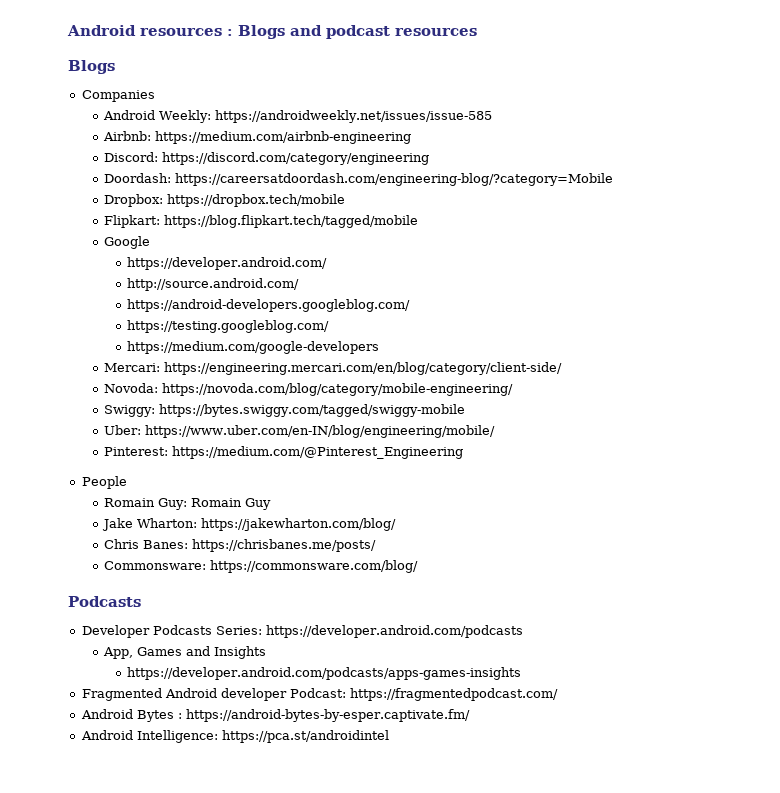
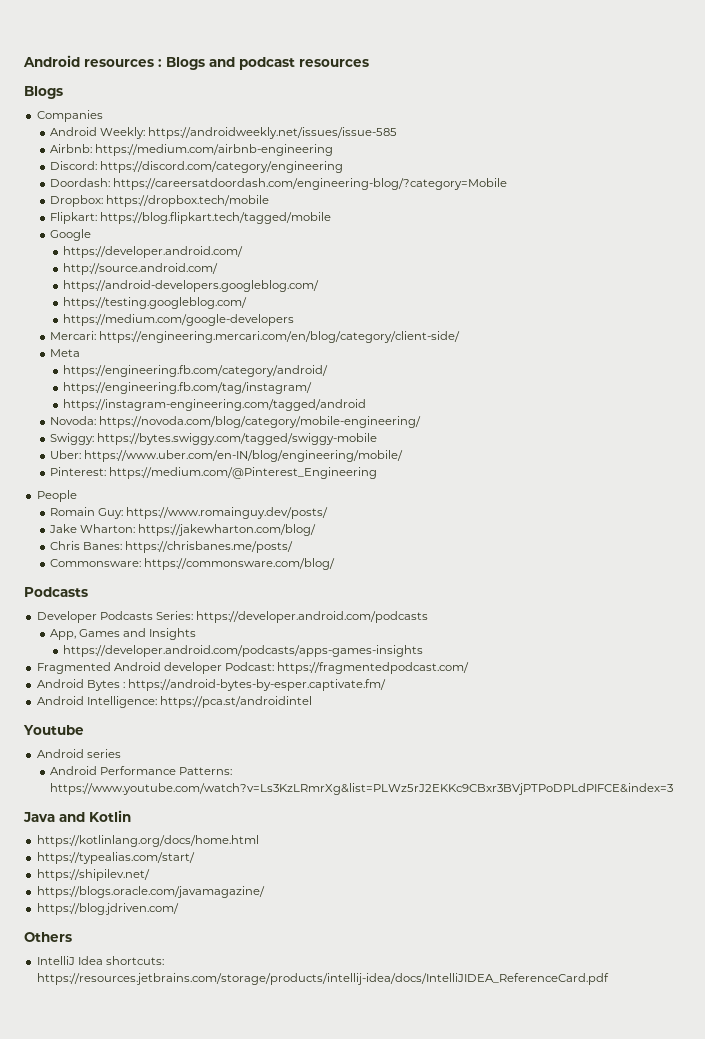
+ Meta
+ https://engineering.fb.com/category/android/
+ https://engineering.fb.com/tag/instagram/
+ https://instagram-engineering.com/tagged/android
- Romain Guy: Romain Guy
+ Romain Guy: https://www.romainguy.dev/posts/
+ Youtube
+ Android series
+ Android Performance Patterns: https://www.youtube.com/watch?v=Ls3KzLRmrXg&list=PLWz5rJ2EKKc9CBxr3BVjPTPoDPLdPIFCE&index=3
+ Java and Kotlin
+ https://kotlinlang.org/docs/home.html
+ https://typealias.com/start/
+ https://shipilev.net/
+ https://blogs.oracle.com/javamagazine/
+ https://blog.jdriven.com/
+ Others
+ IntelliJ Idea shortcuts: https://resources.jetbrains.com/storage/products/intellij-idea/docs/IntelliJIDEA_ReferenceCard.pdf

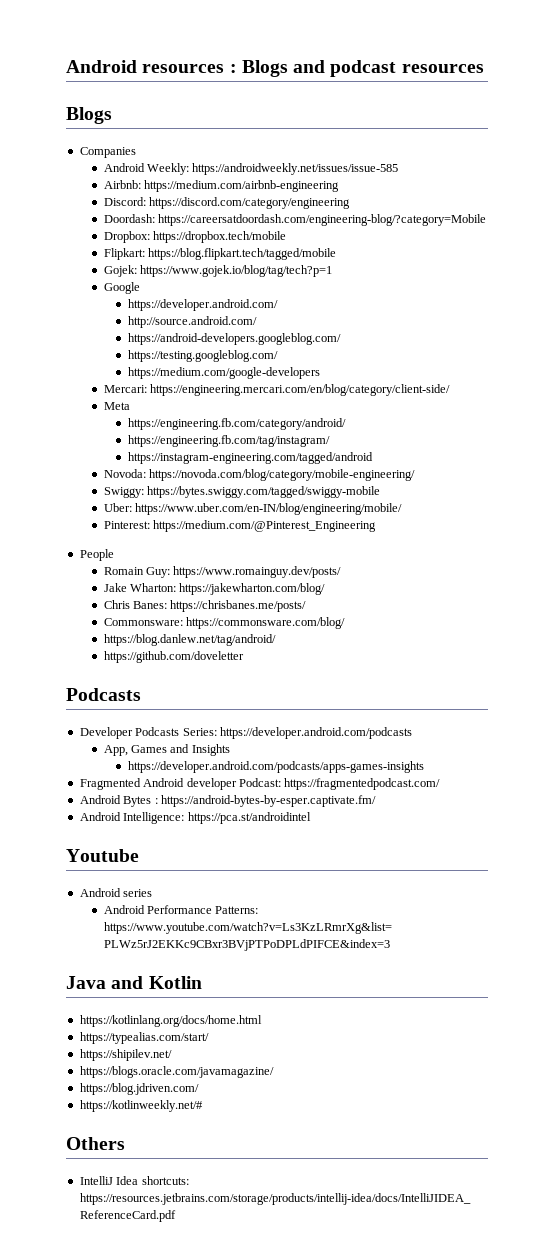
+ Gojek: https://www.gojek.io/blog/tag/tech?p=1
+ https://blog.danlew.net/tag/android/
+ https://github.com/doveletter
+ https://kotlinweekly.net/#

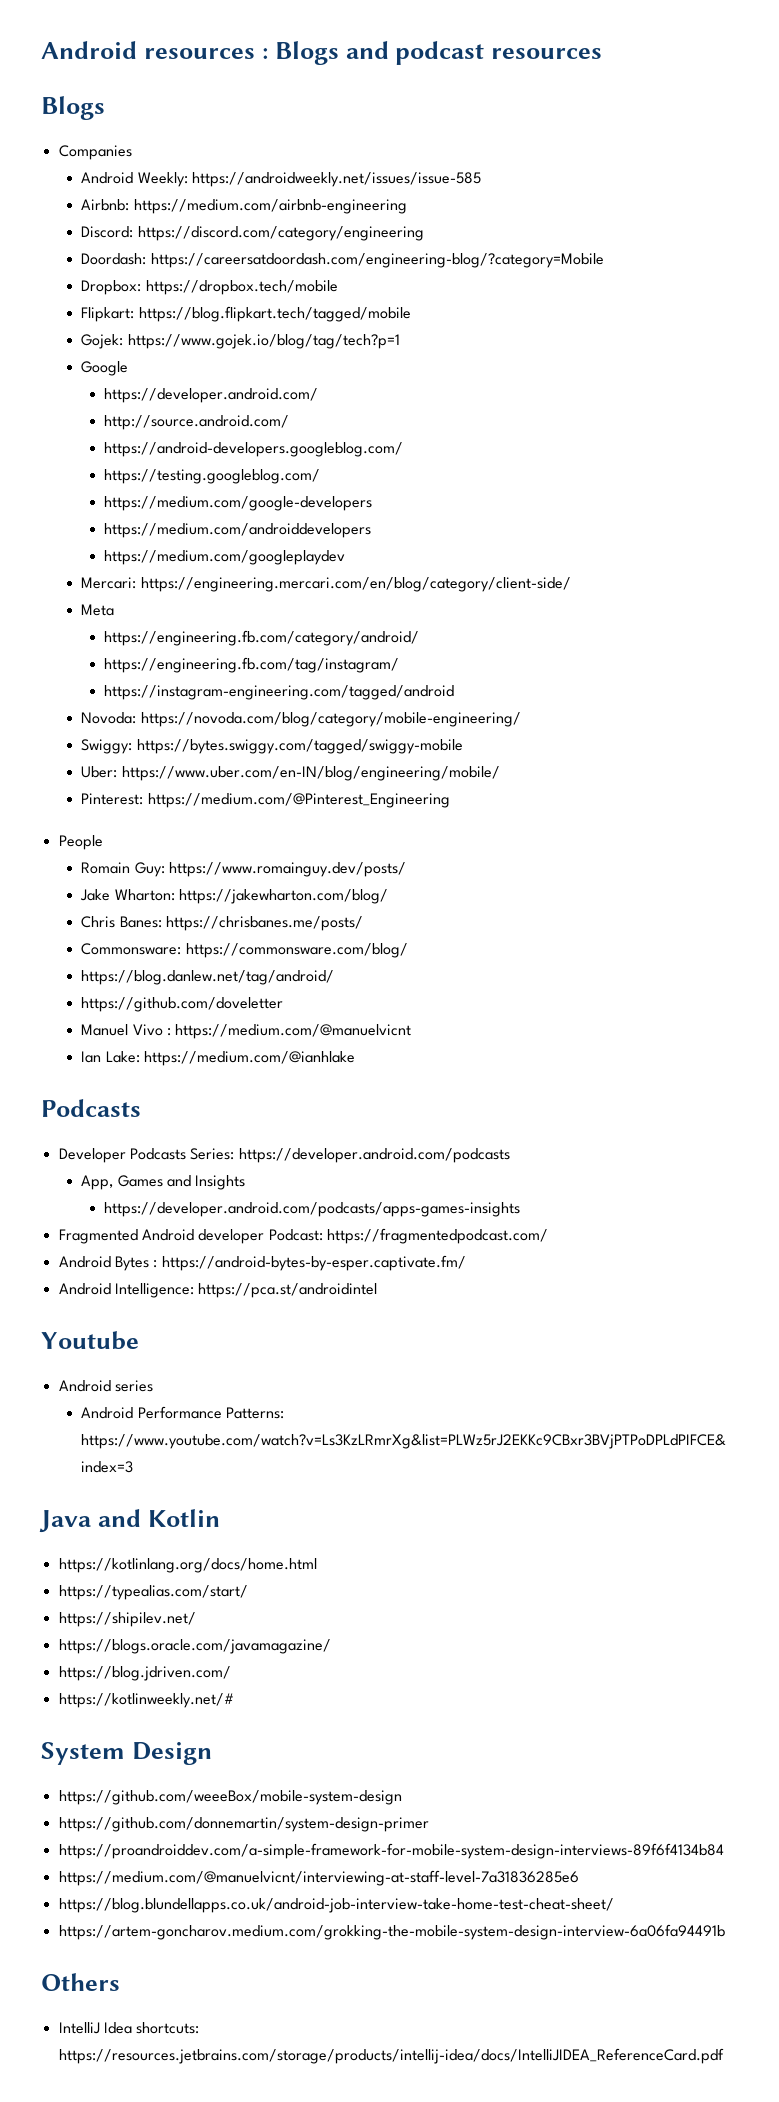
+ https://medium.com/androiddevelopers
+ https://medium.com/googleplaydev
+ Manuel Vivo : https://medium.com/@manuelvicnt
+ Ian Lake: https://medium.com/@ianhlake
+ System Design
+ https://github.com/weeeBox/mobile-system-design
+ https://github.com/donnemartin/system-design-primer
+ https://proandroiddev.com/a-simple-framework-for-mobile-system-design-interviews-89f6f4134b84
+ https://medium.com/@manuelvicnt/interviewing-at-staff-level-7a31836285e6
+ https://blog.blundellapps.co.uk/android-job-interview-take-home-test-cheat-sheet/
+ https://artem-goncharov.medium.com/grokking-the-mobile-system-design-interview-6a06fa94491b

